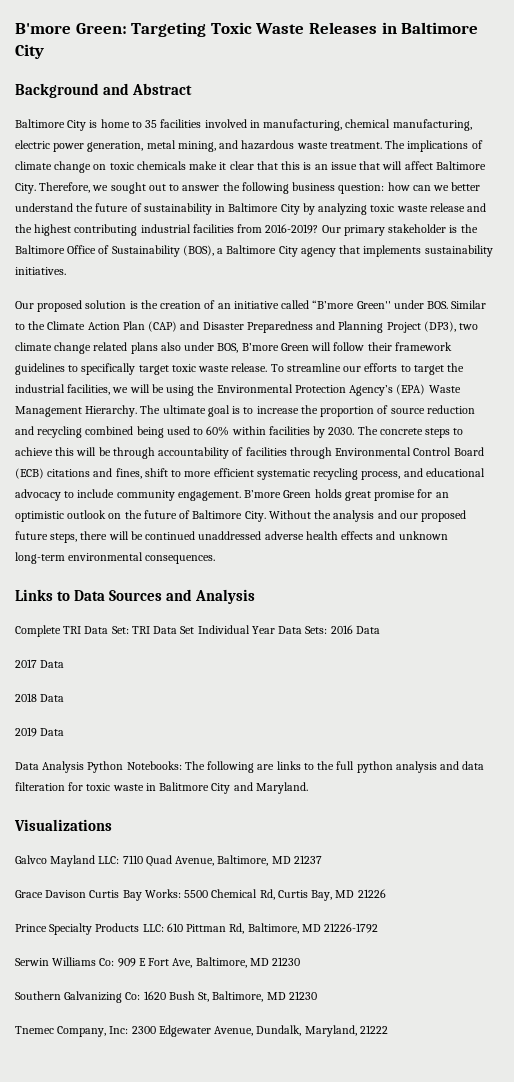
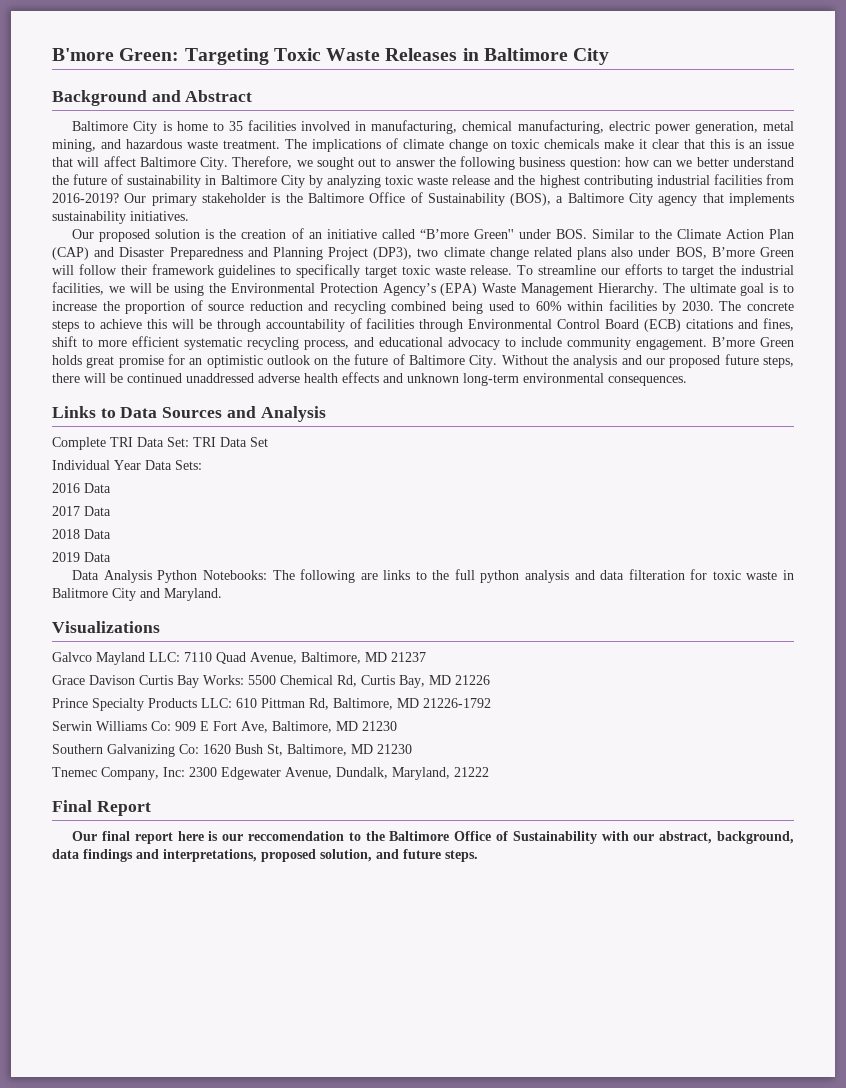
- Complete TRI Data Set: TRI Data Set Individual Year Data Sets: 2016 Data
+ Complete TRI Data Set: TRI Data Set
+ Individual Year Data Sets:
+ 2016 Data
+ Final Report
+ Our final report here is our reccomendation to the Baltimore Office of Sustainability with our abstract, background, data findings and interpretations, proposed solution, and future steps.

